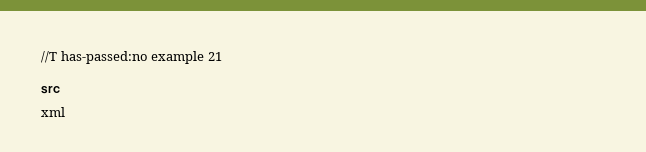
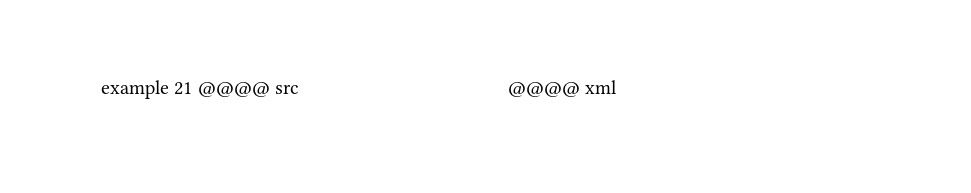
- //T has-passed:no example 21
- src
+ example 21 @@@@ src
- xml
+ @@@@ xml

